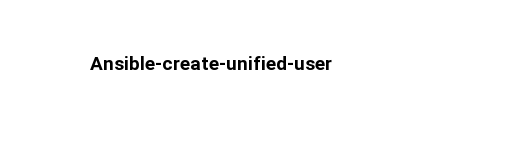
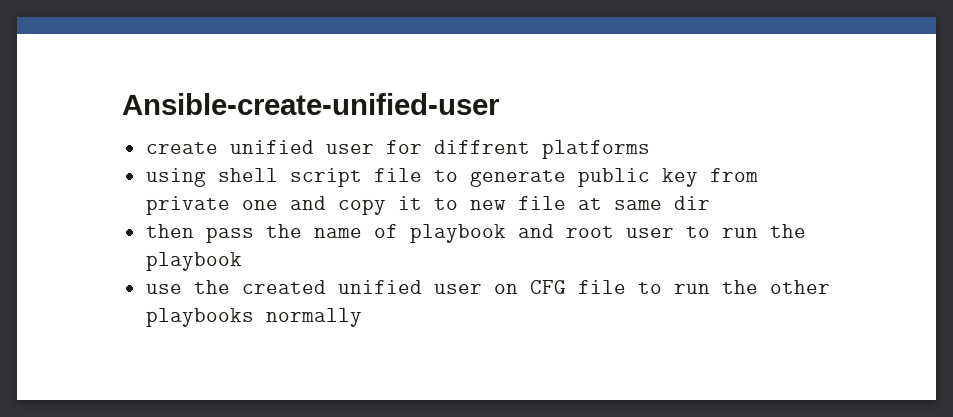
+ create unified user for diffrent platforms
+ using shell script file to generate public key from private one and copy it to new file at same dir
+ then pass the name of playbook and root user to run the playbook
+ use the created unified user on CFG file to run the other playbooks normally

